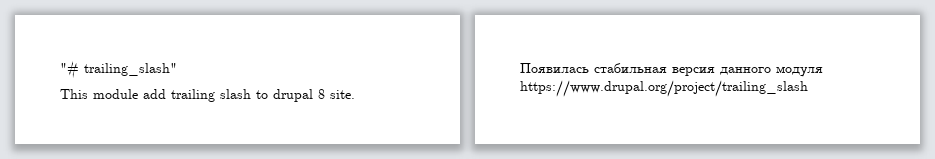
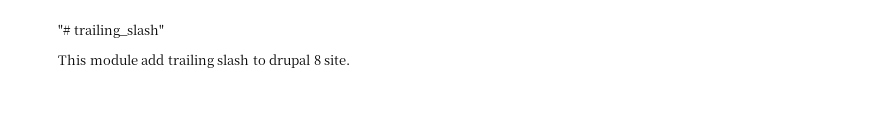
- Появилась стабильная версия данного модуля https://www.drupal.org/project/trailing_slash

